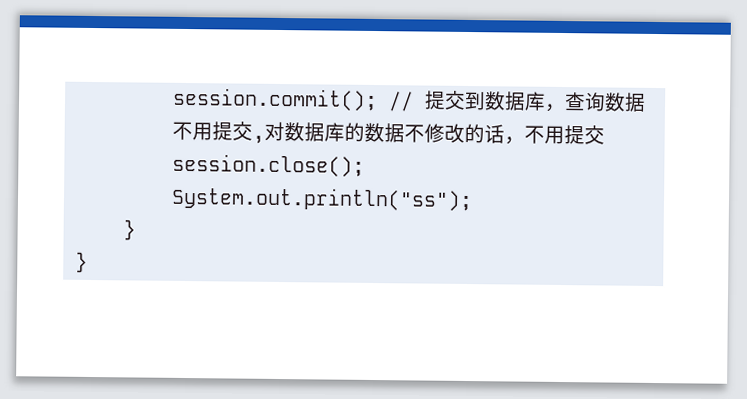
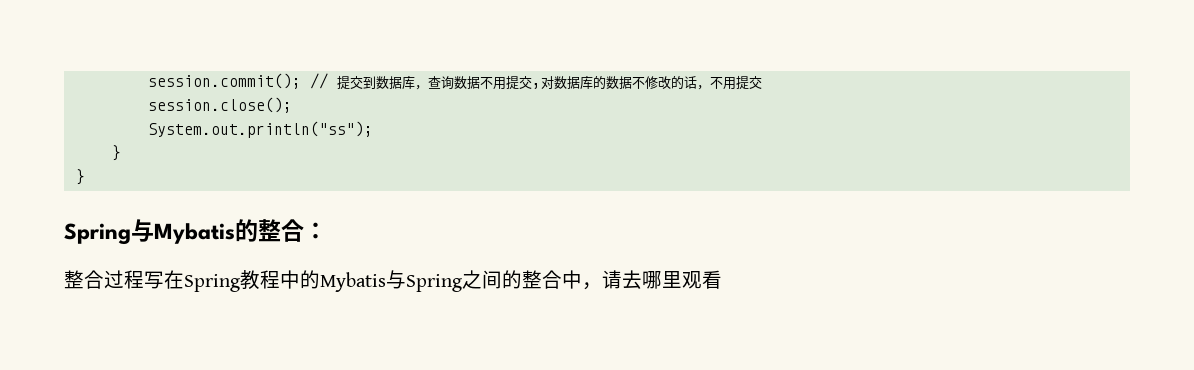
+ Spring与Mybatis的整合：
+ 整合过程写在Spring教程中的Mybatis与Spring之间的整合中，请去哪里观看

